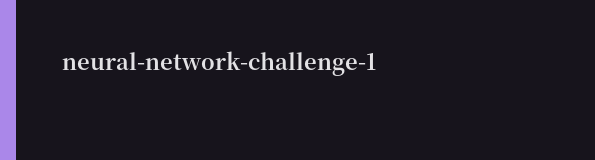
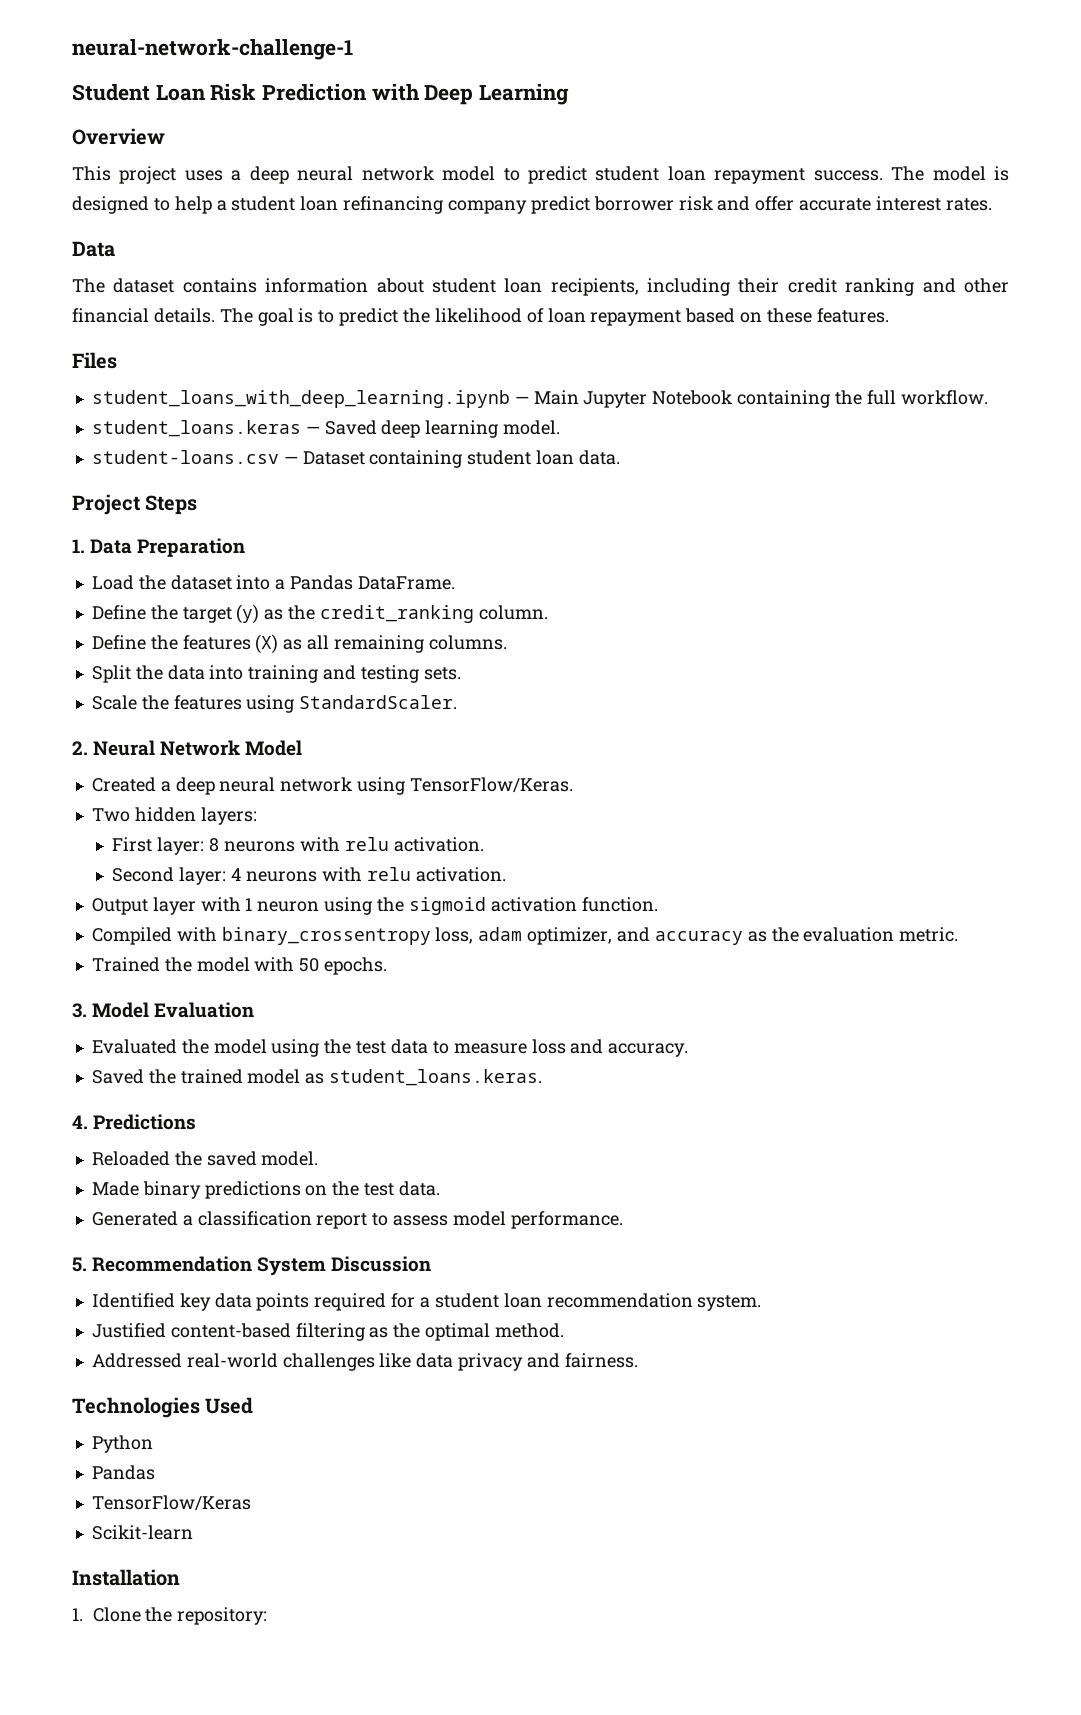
+ Student Loan Risk Prediction with Deep Learning
+ Overview
+ This project uses a deep neural network model to predict student loan repayment success. The model is designed to help a student loan refinancing company predict borrower risk and offer accurate interest rates.
+ Data
+ The dataset contains information about student loan recipients, including their credit ranking and other financial details. The goal is to predict the likelihood of loan repayment based on these features.
+ Files
+ student_loans_with_deep_learning.ipynb — Main Jupyter Notebook containing the full workflow.
+ student_loans.keras — Saved deep learning model.
+ student-loans.csv — Dataset containing student loan data.
+ Project Steps
+ 1. Data Preparation
+ Load the dataset into a Pandas DataFrame.
+ Define the target (y) as the credit_ranking column.
+ Define the features (X) as all remaining columns.
+ Split the data into training and testing sets.
+ Scale the features using StandardScaler.
+ 2. Neural Network Model
+ Created a deep neural network using TensorFlow/Keras.
+ Two hidden layers:
+ First layer: 8 neurons with relu activation.
+ Second layer: 4 neurons with relu activation.
+ Output layer with 1 neuron using the sigmoid activation function.
+ Compiled with binary_crossentropy loss, adam optimizer, and accuracy as the evaluation metric.
+ Trained the model with 50 epochs.
+ 3. Model Evaluation
+ Evaluated the model using the test data to measure loss and accuracy.
+ Saved the trained model as student_loans.keras.
+ 4. Predictions
+ Reloaded the saved model.
+ Made binary predictions on the test data.
+ Generated a classification report to assess model performance.
+ 5. Recommendation System Discussion
+ Identified key data points required for a student loan recommendation system.
+ Justified content-based filtering as the optimal method.
+ Addressed real-world challenges like data privacy and fairness.
+ Technologies Used
+ Python
+ Pandas
+ TensorFlow/Keras
+ Scikit-learn
+ Installation
+ 1. Clone the repository:

